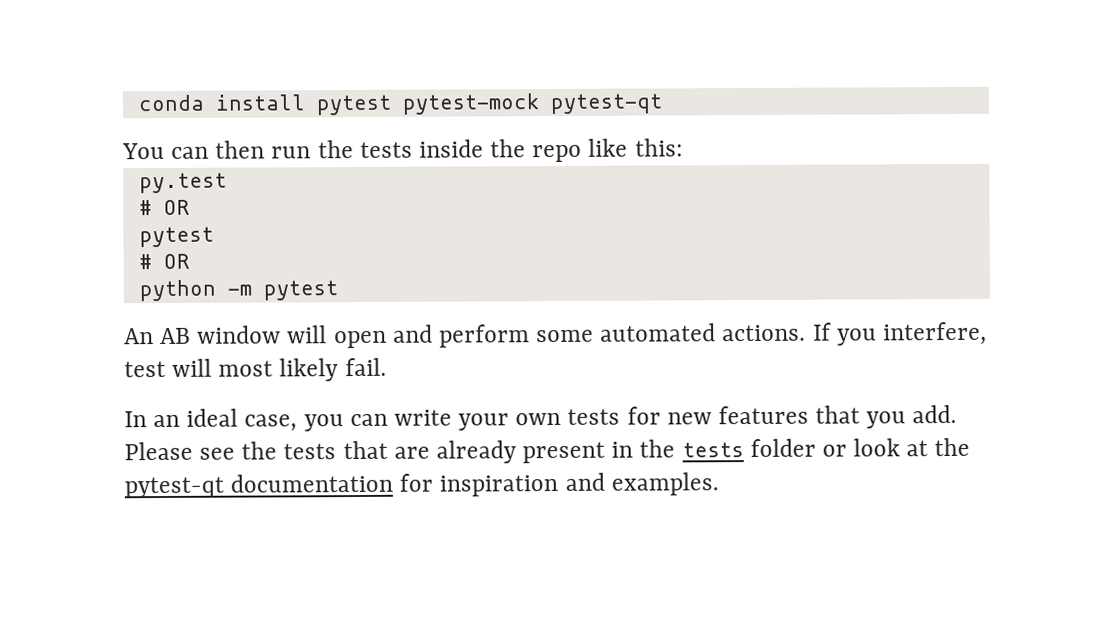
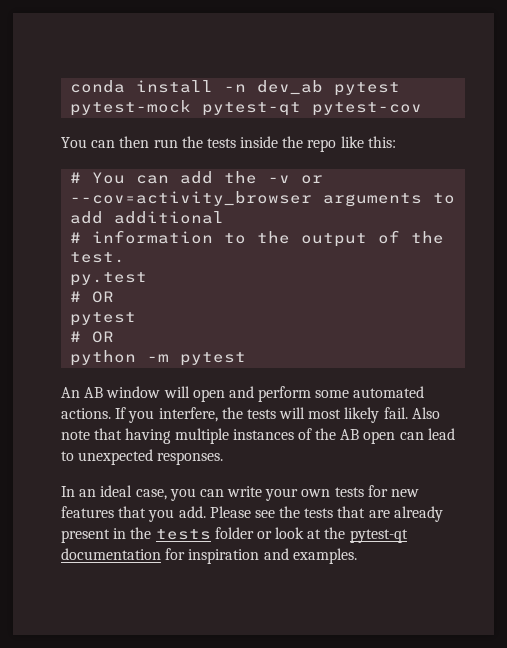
- conda install pytest pytest-mock pytest-qt
+ conda install -n dev_ab pytest pytest-mock pytest-qt pytest-cov
+ # You can add the -v or --cov=activity_browser arguments to add additional
+ # information to the output of the test.
- If you interfere, test will most likely fail.
+ If you interfere, the tests will most likely fail. Also note that having multiple instances of the AB open can lead to unexpected responses.

